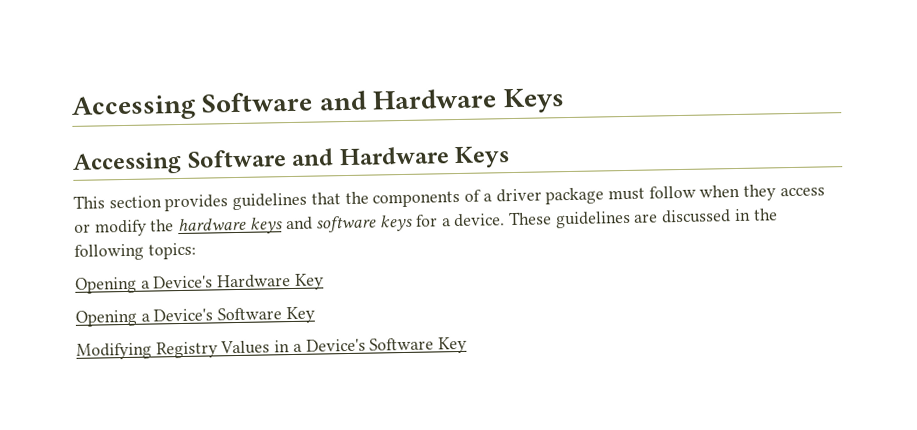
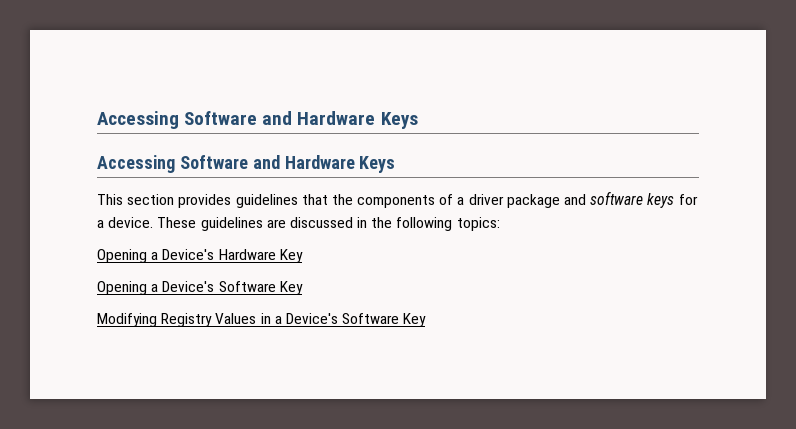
- This section provides guidelines that the components of a driver package must follow when they access or modify the hardware keys and software keys for a device.
+ This section provides guidelines that the components of a driver package and software keys for a device.

